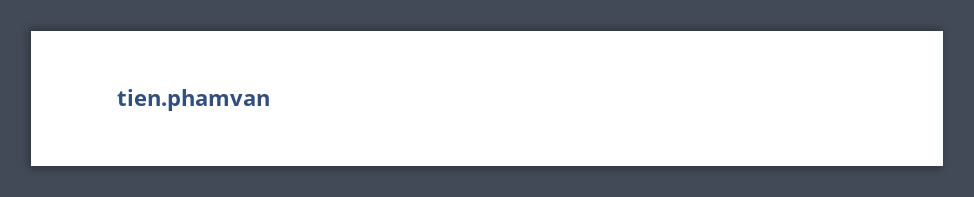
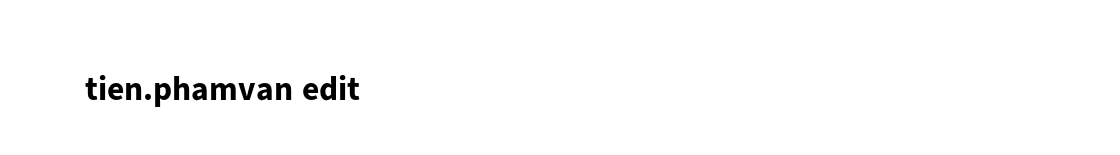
- tien.phamvan
+ tien.phamvan edit

